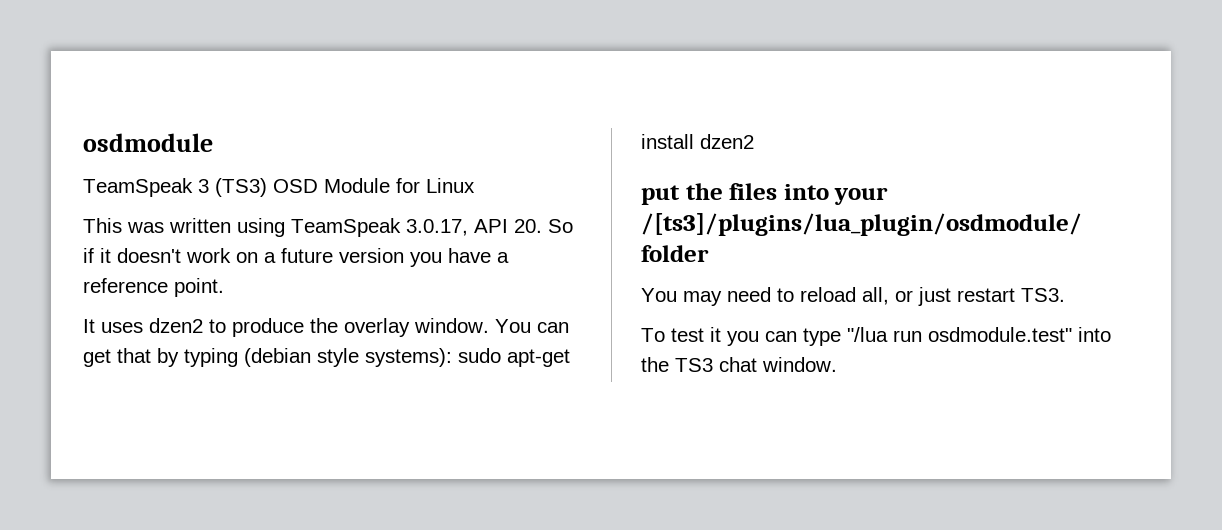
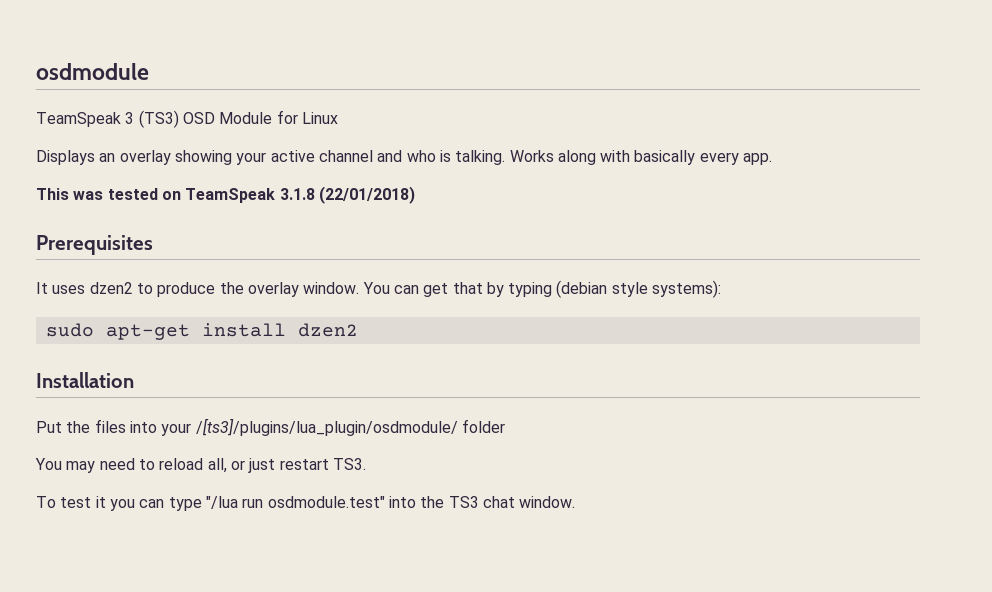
- This was written using TeamSpeak 3.0.17, API 20. So if it doesn't work on a future version you have a reference point.
+ Displays an overlay showing your active channel and who is talking. Works along with basically every app.
+ This was tested on TeamSpeak 3.1.8 (22/01/2018)
+ Prerequisites
- You can get that by typing (debian style systems): sudo apt-get install dzen2
+ You can get that by typing (debian style systems):
+ sudo apt-get install dzen2
- put the files into your /[ts3]/plugins/lua_plugin/osdmodule/ folder
+ Installation
+ Put the files into your /[ts3]/plugins/lua_plugin/osdmodule/ folder

